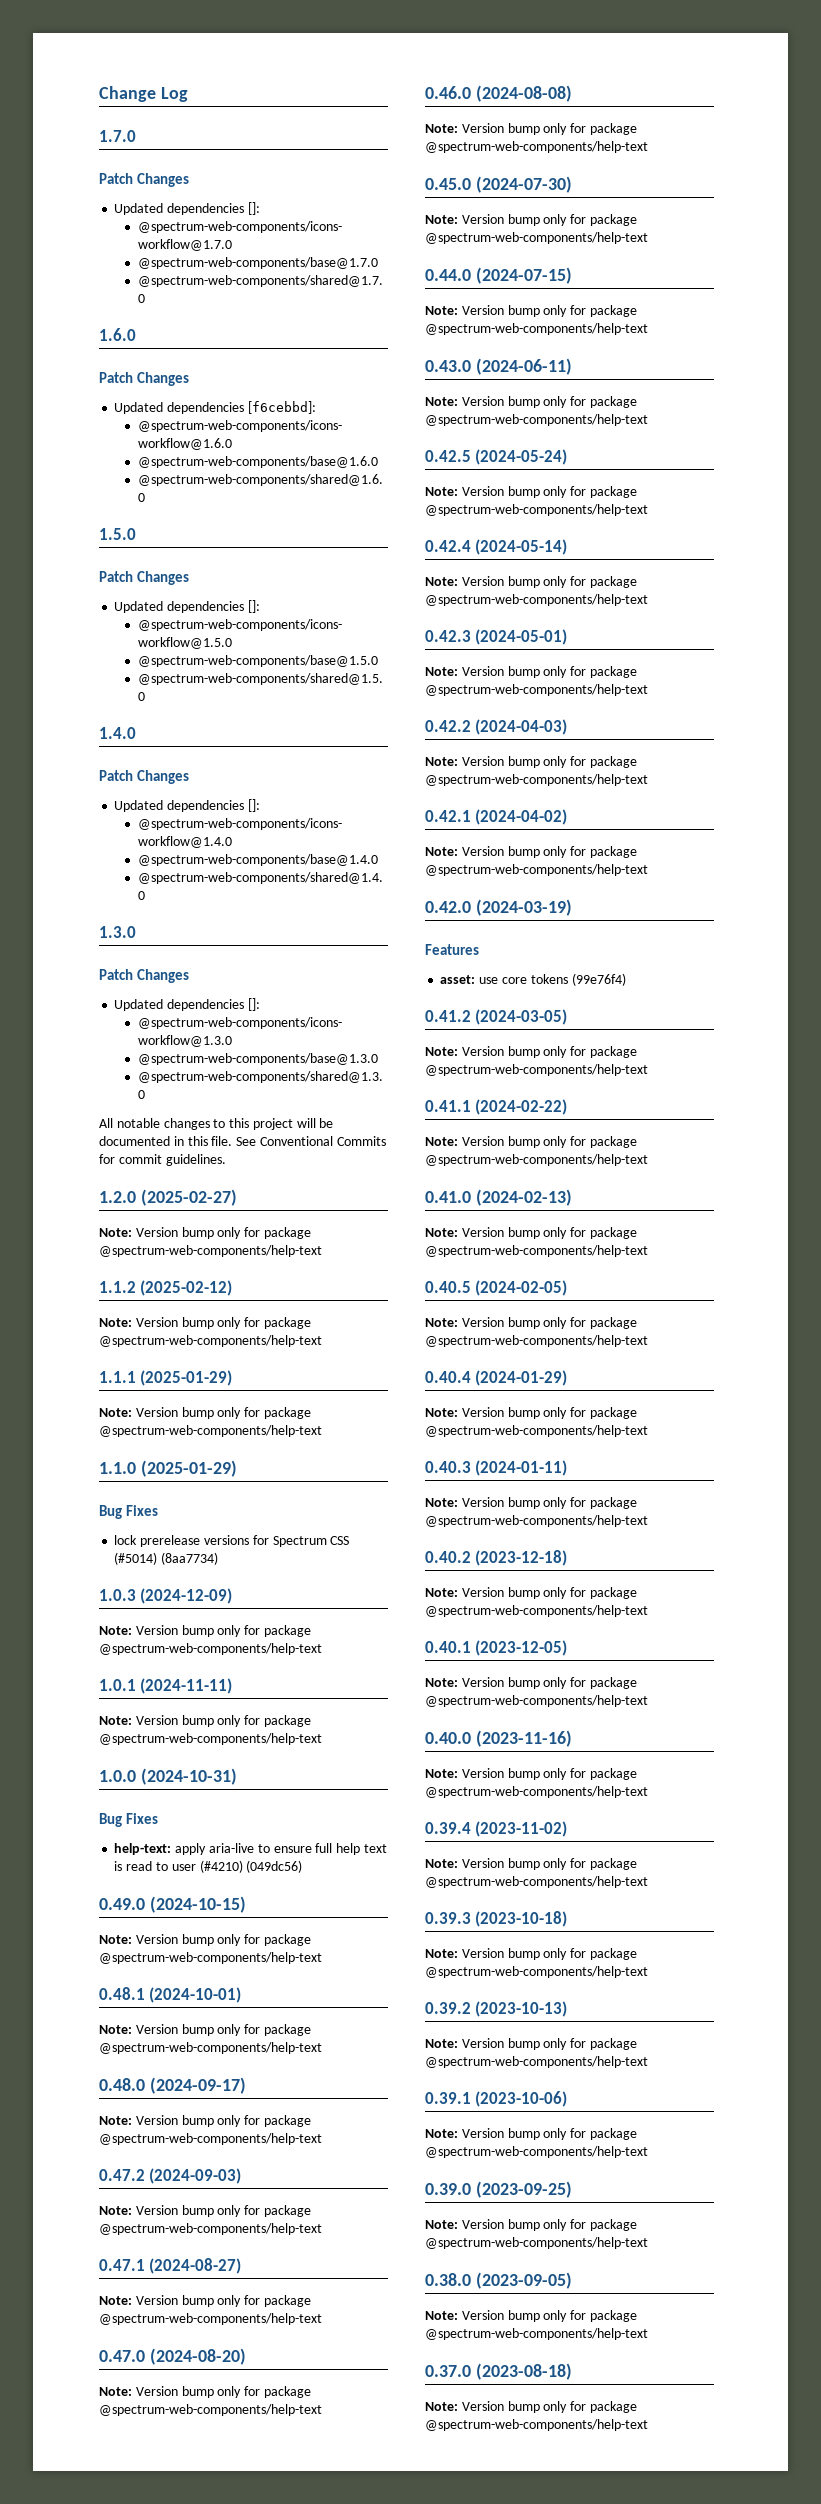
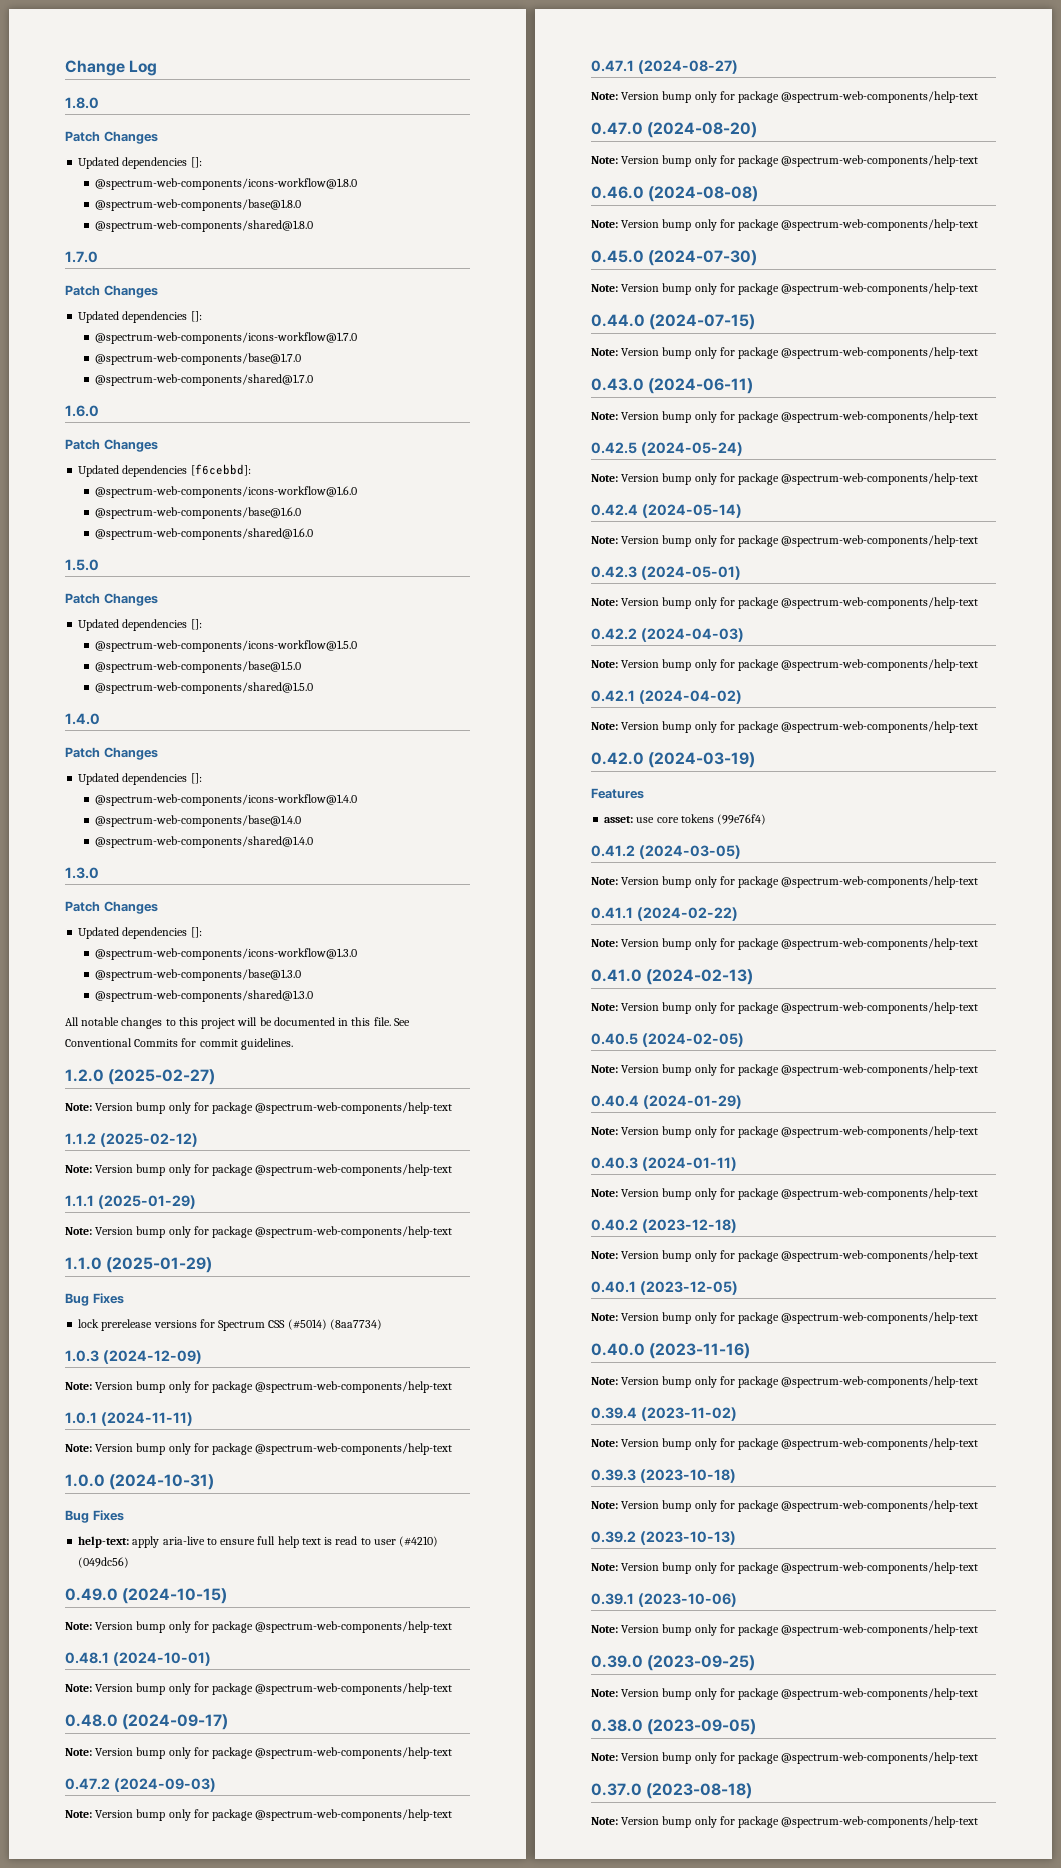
+ 1.8.0
+ Patch Changes
+ Updated dependencies []:
+ @spectrum-web-components/icons-workflow@1.8.0
+ @spectrum-web-components/base@1.8.0
+ @spectrum-web-components/shared@1.8.0

